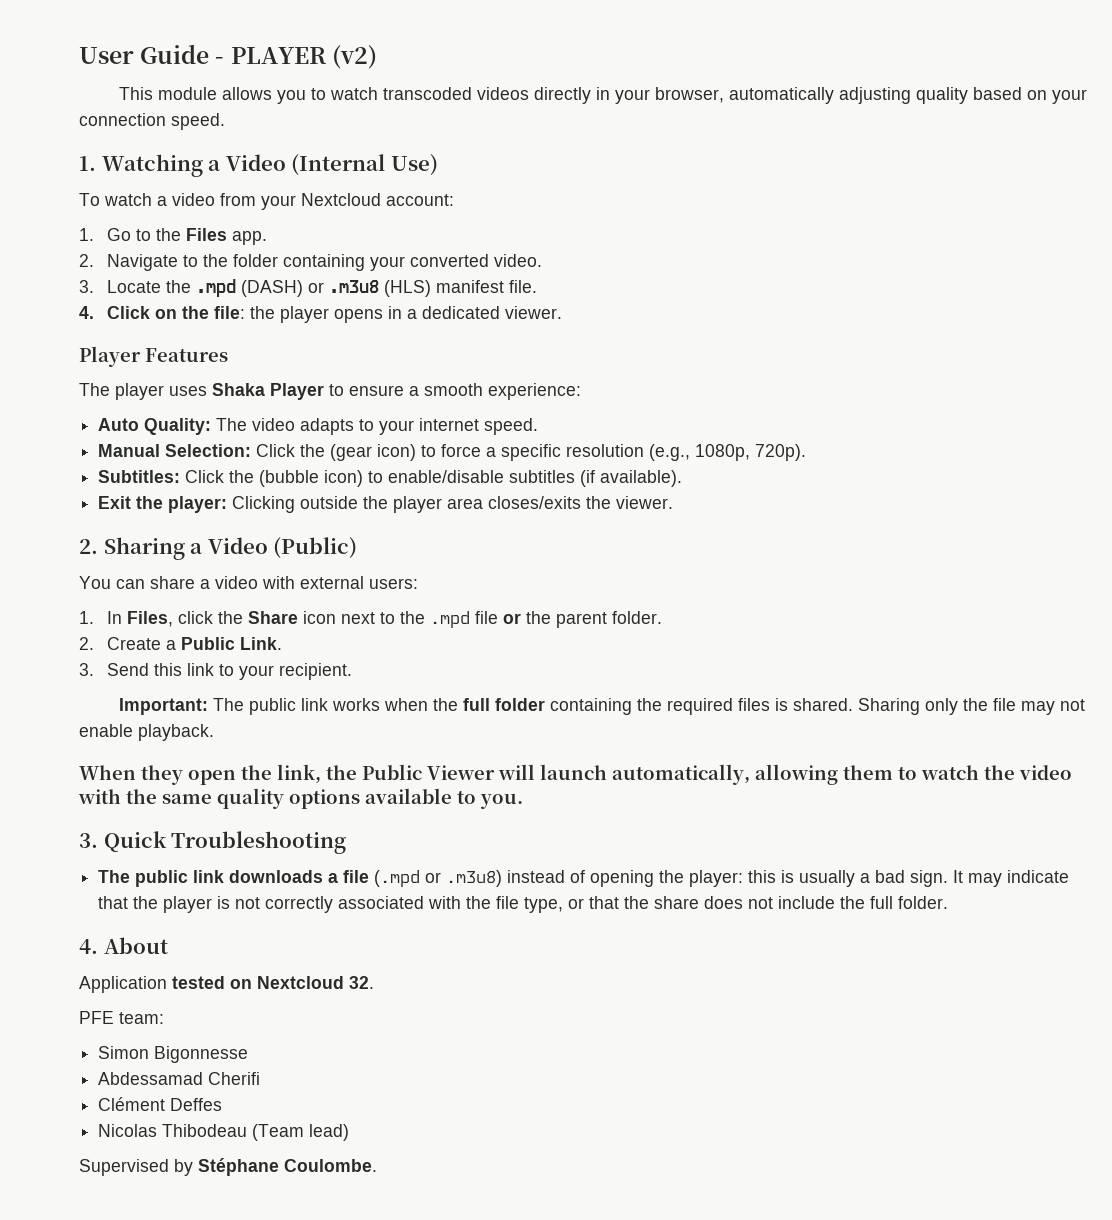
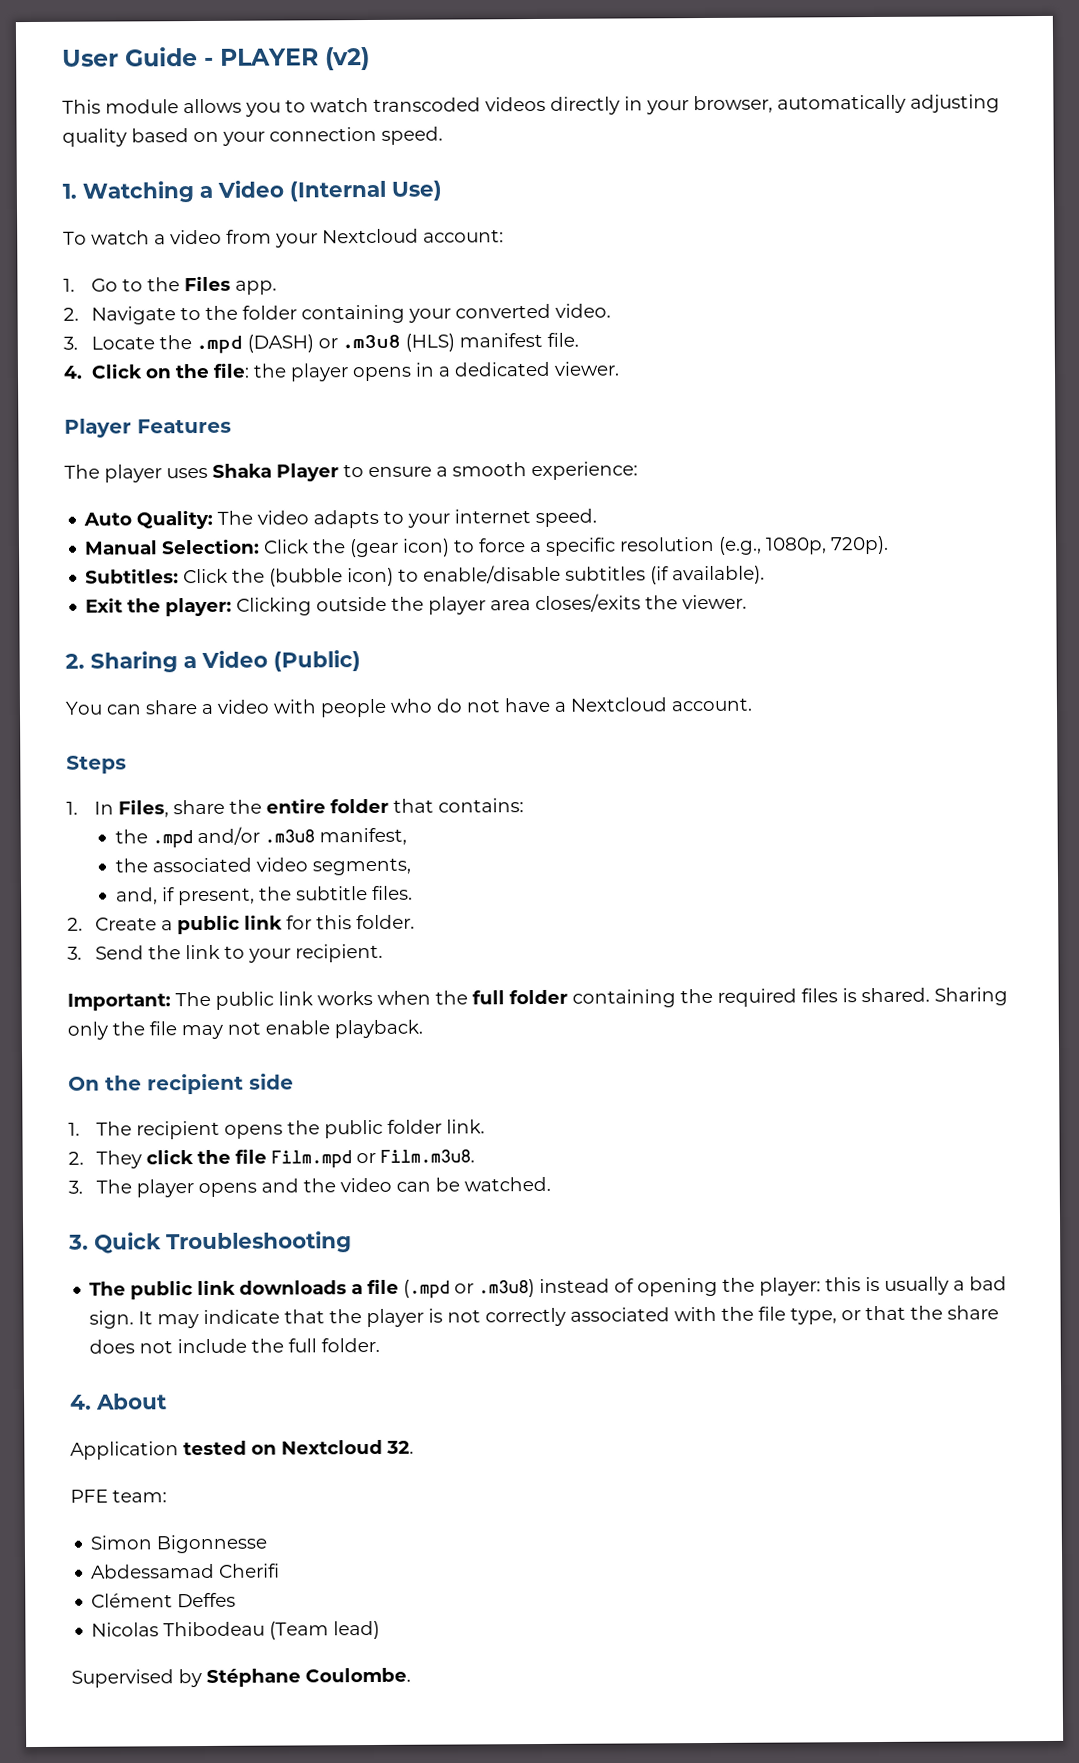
- You can share a video with external users:
- 1. In Files, click the Share icon next to the .mpd file or the parent folder.
- 2. Create a Public Link.
+ You can share a video with people who do not have a Nextcloud account.
+ Steps
+ 1. In Files, share the entire folder that contains:
+ the .mpd and/or .m3u8 manifest,
+ the associated video segments,
+ and, if present, the subtitle files.
+ 2. Create a public link for this folder.
- 3. Send this link to your recipient.
+ 3. Send the link to your recipient.
- When they open the link, the Public Viewer will launch automatically, allowing them to watch the video with the same quality options available to you.
+ On the recipient side
+ 1. The recipient opens the public folder link.
+ 2. They click the file Film.mpd or Film.m3u8.
+ 3. The player opens and the video can be watched.

